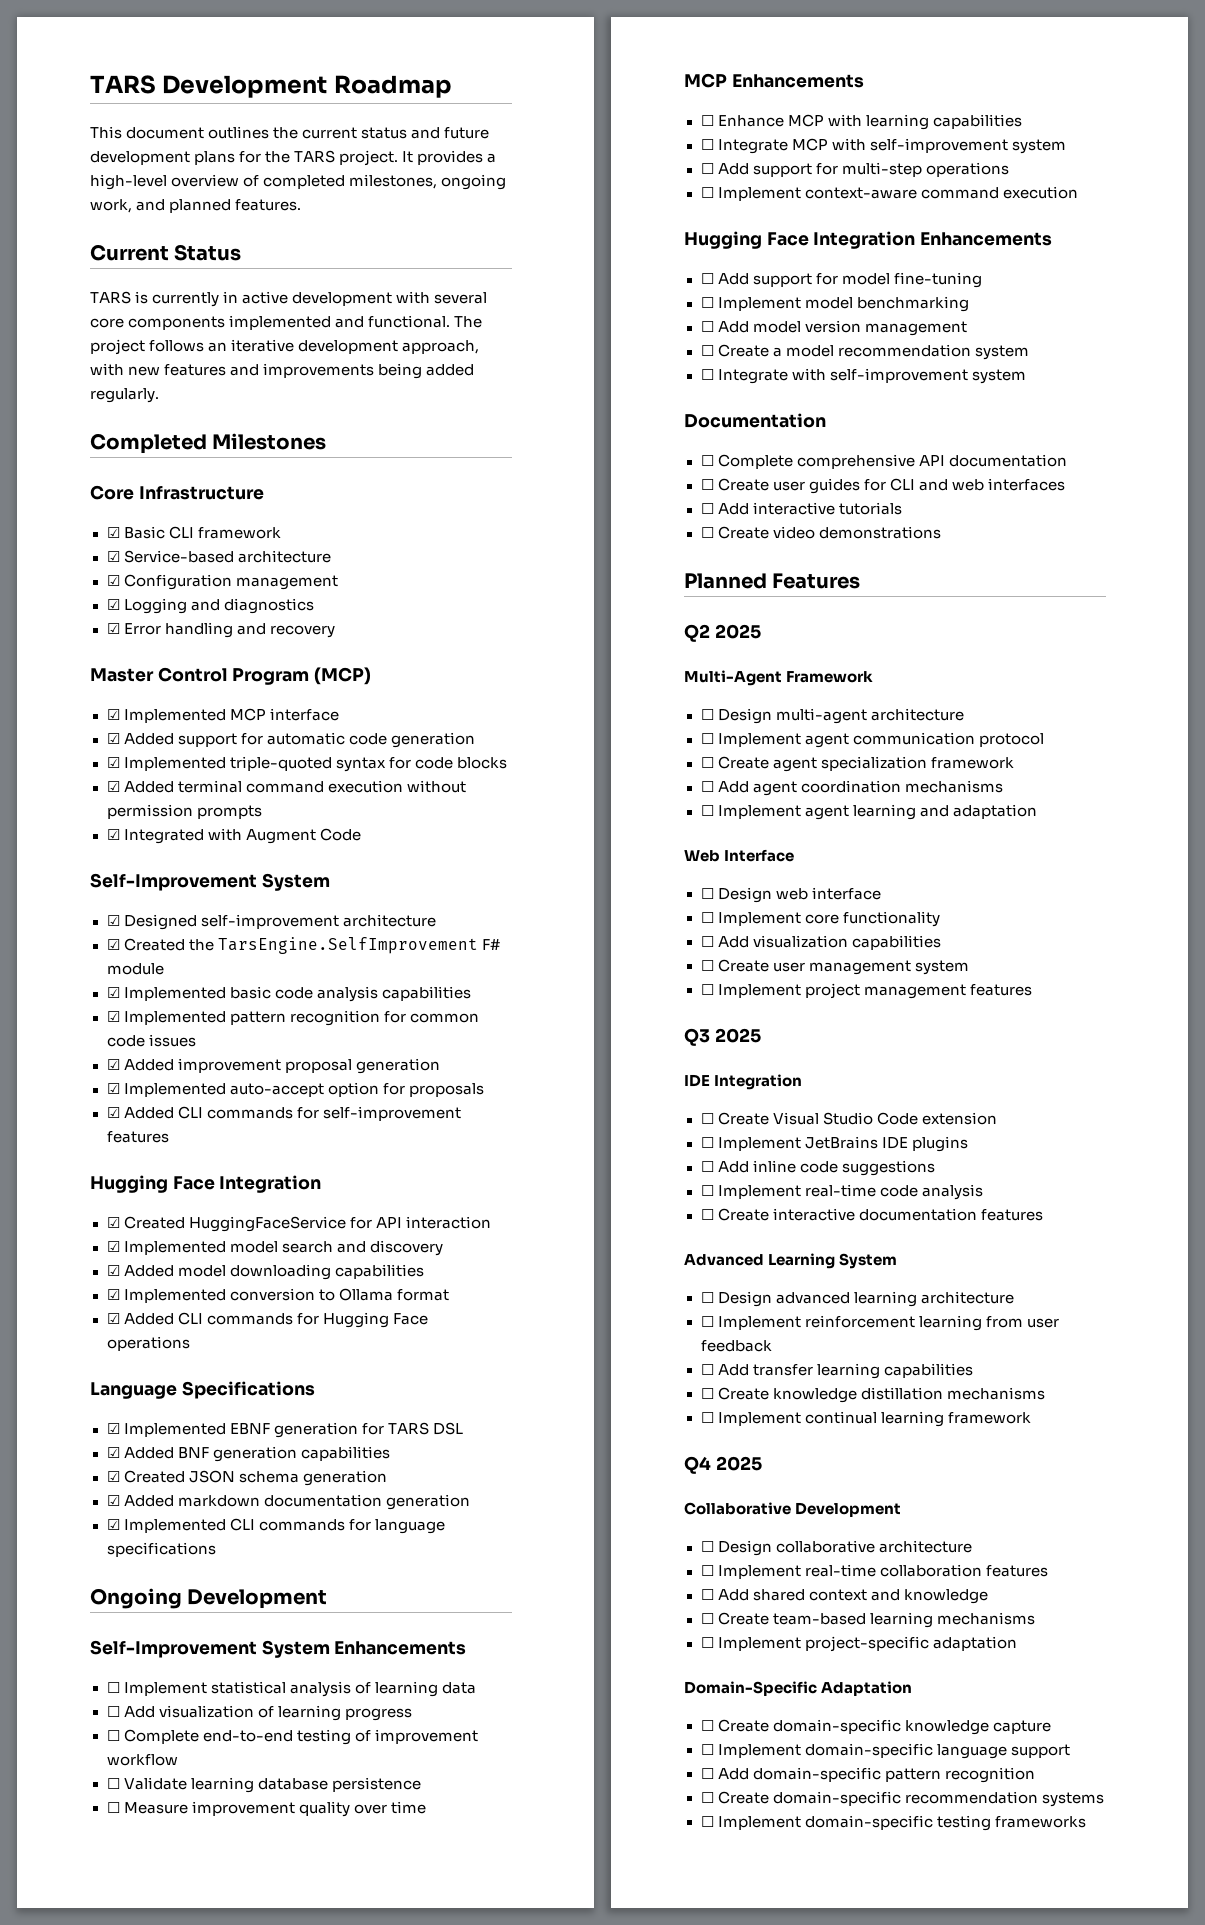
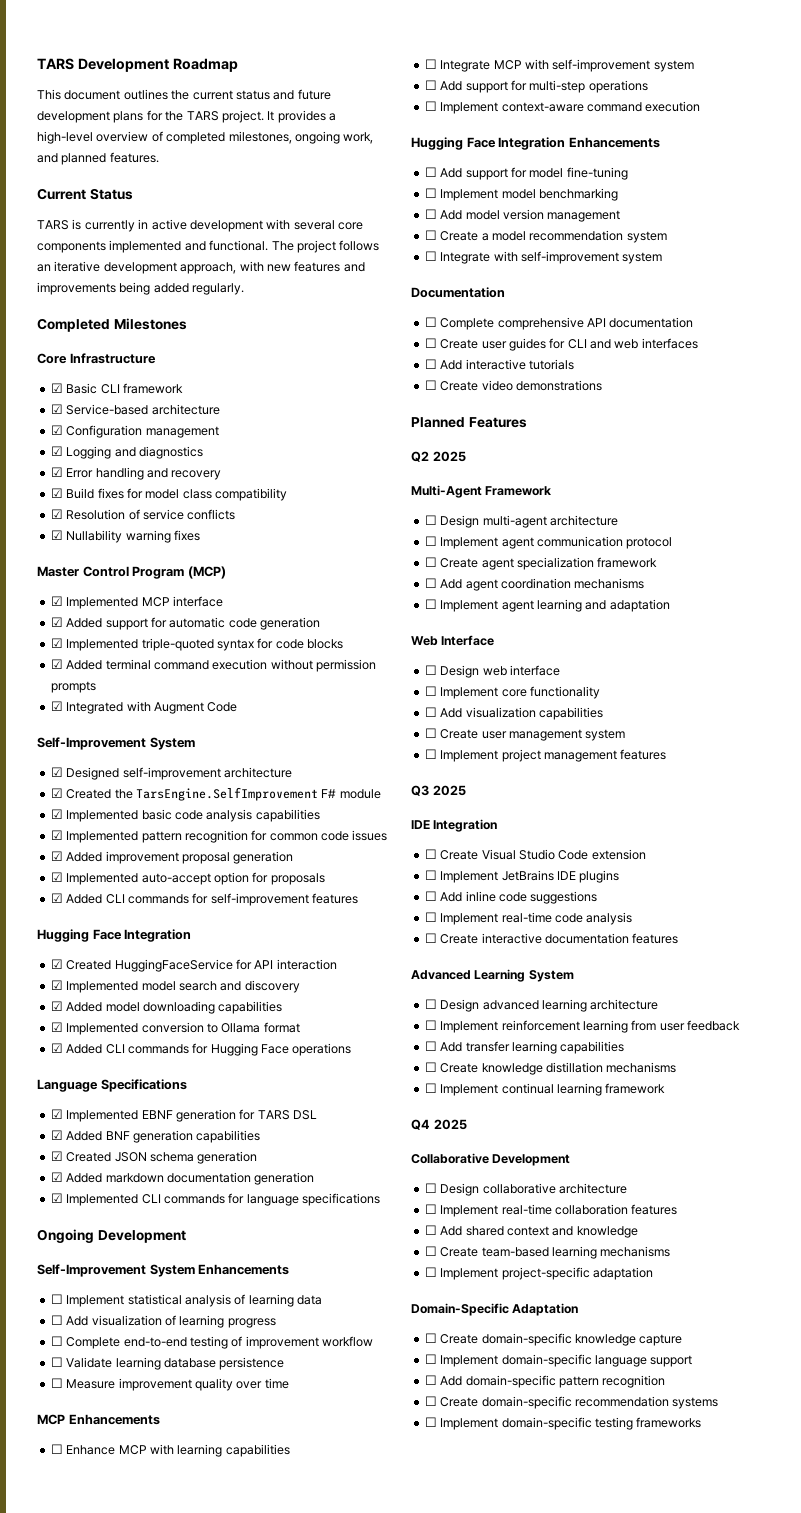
+ ☑ Build fixes for model class compatibility
+ ☑ Resolution of service conflicts
+ ☑ Nullability warning fixes

